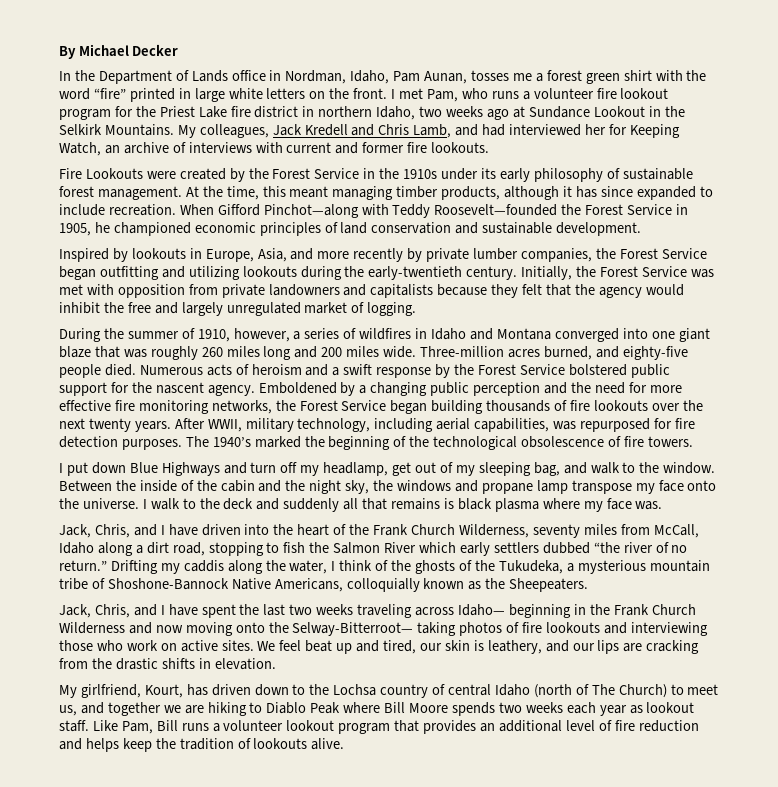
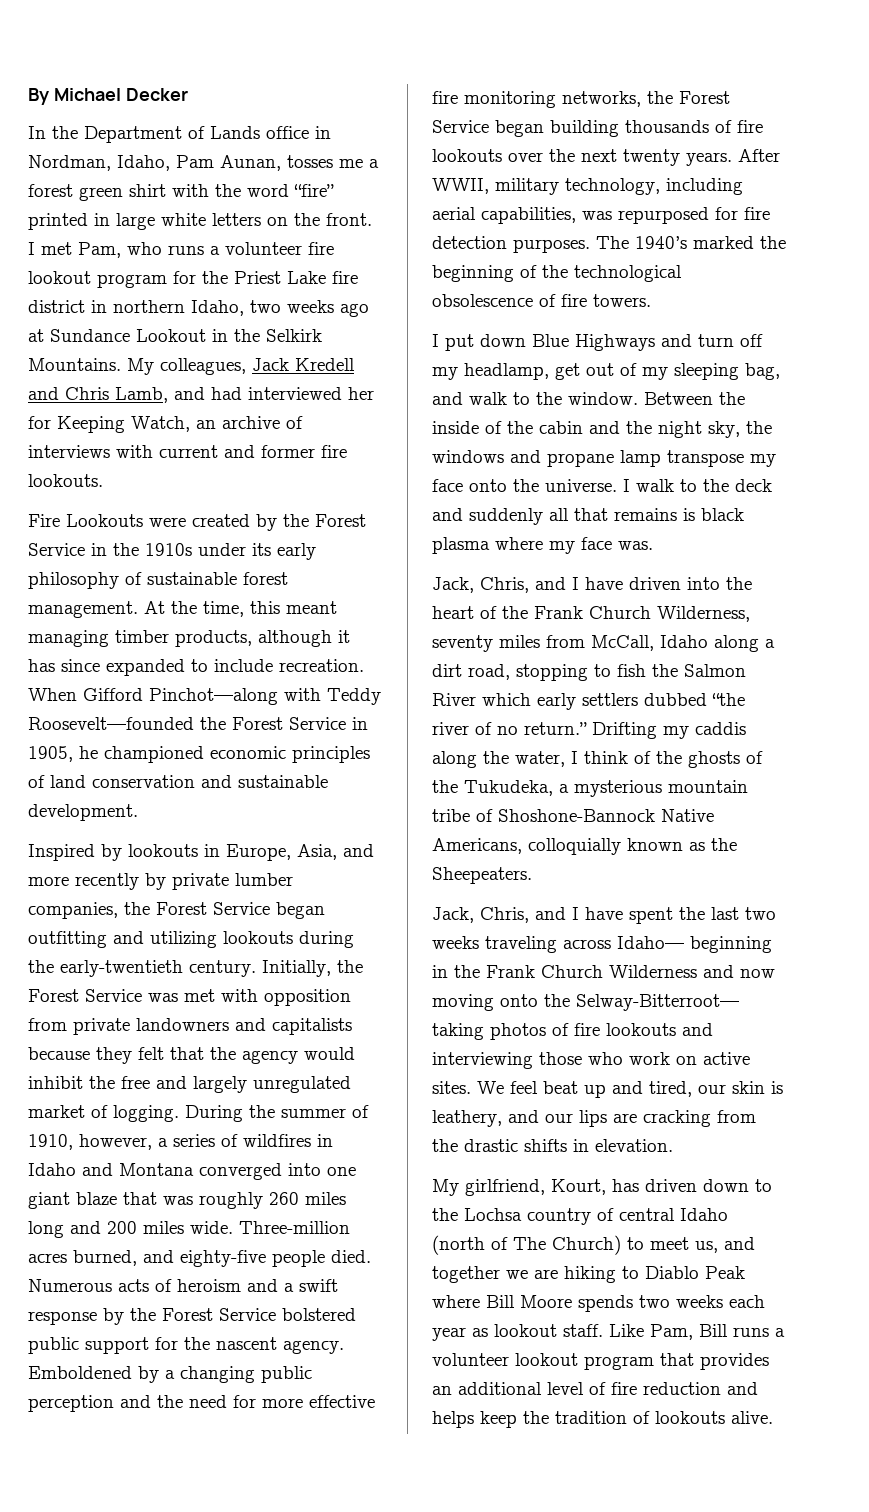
- Initially, the Forest Service was met with opposition from private landowners and capitalists because they felt that the agency would inhibit the free and largely unregulated market of logging.
- During the summer of 1910, however, a series of wildfires in Idaho and Montana converged into one giant blaze that was roughly 260 miles long and 200 miles wide.
+ Initially, the Forest Service was met with opposition from private landowners and capitalists because they felt that the agency would inhibit the free and largely unregulated market of logging. During the summer of 1910, however, a series of wildfires in Idaho and Montana converged into one giant blaze that was roughly 260 miles long and 200 miles wide.

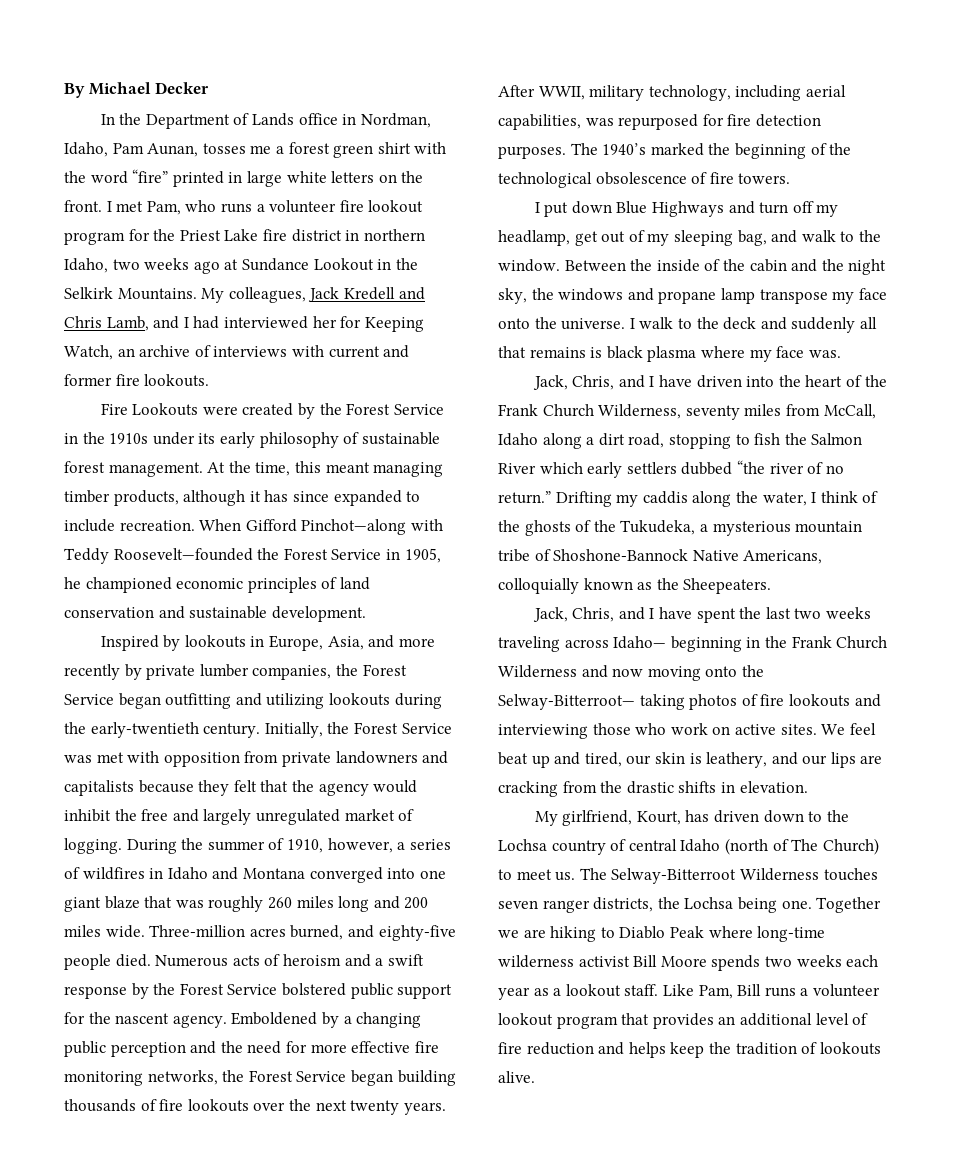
- My colleagues, Jack Kredell and Chris Lamb, and had interviewed her for Keeping Watch, an archive of interviews with current and former fire lookouts.
+ My colleagues, Jack Kredell and Chris Lamb, and I had interviewed her for Keeping Watch, an archive of interviews with current and former fire lookouts.
- My girlfriend, Kourt, has driven down to the Lochsa country of central Idaho (north of The Church) to meet us, and together we are hiking to Diablo Peak where Bill Moore spends two weeks each year as lookout staff.
+ My girlfriend, Kourt, has driven down to the Lochsa country of central Idaho (north of The Church) to meet us. The Selway-Bitterroot Wilderness touches seven ranger districts, the Lochsa being one. Together we are hiking to Diablo Peak where long-time wilderness activist Bill Moore spends two weeks each year as a lookout staff.

